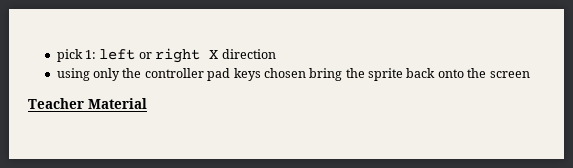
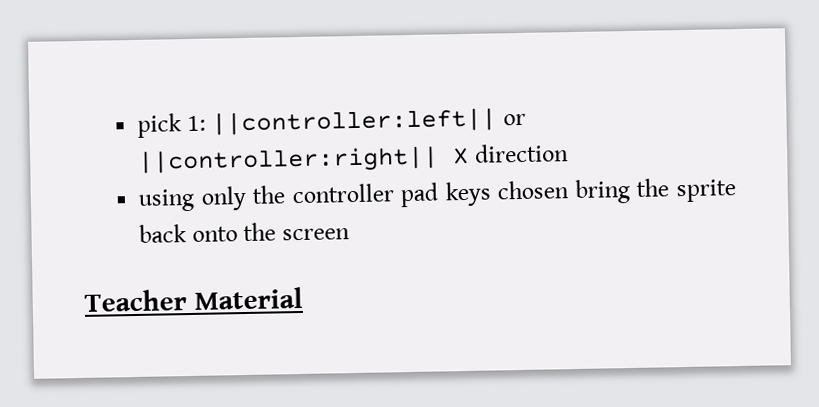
- pick 1: left or right X direction
+ pick 1: ||controller:left|| or ||controller:right|| X direction

